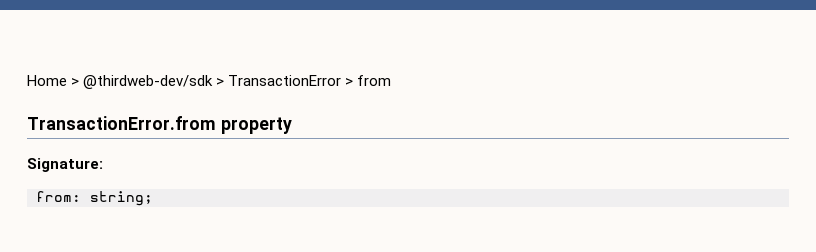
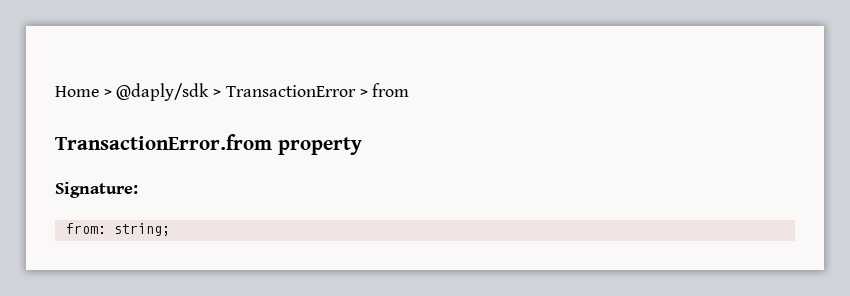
- Home > @thirdweb-dev/sdk > TransactionError > from
+ Home > @daply/sdk > TransactionError > from

